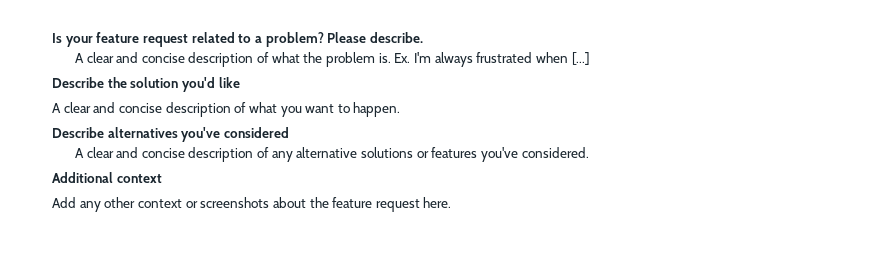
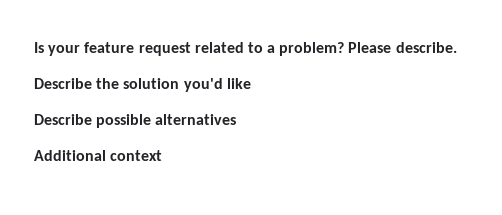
- A clear and concise description of what the problem is. Ex. I'm always frustrated when [...]
- A clear and concise description of what you want to happen.
- Describe alternatives you've considered
- A clear and concise description of any alternative solutions or features you've considered.
+ Describe possible alternatives
  Additional context
- Add any other context or screenshots about the feature request here.

